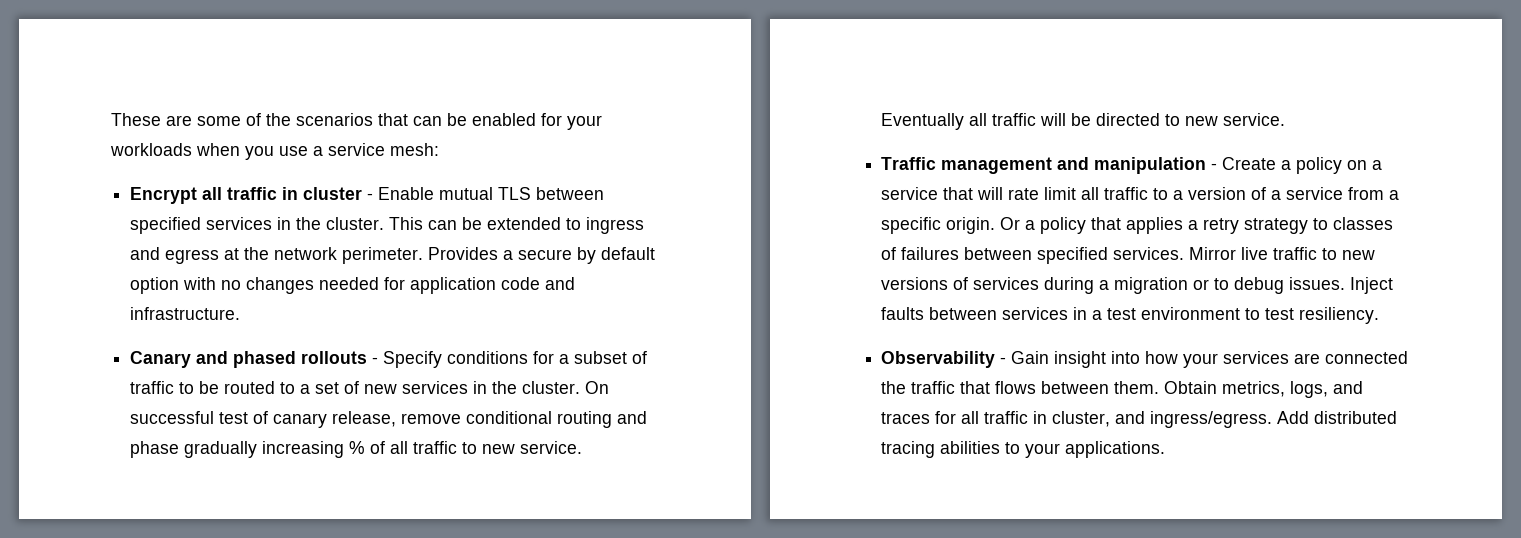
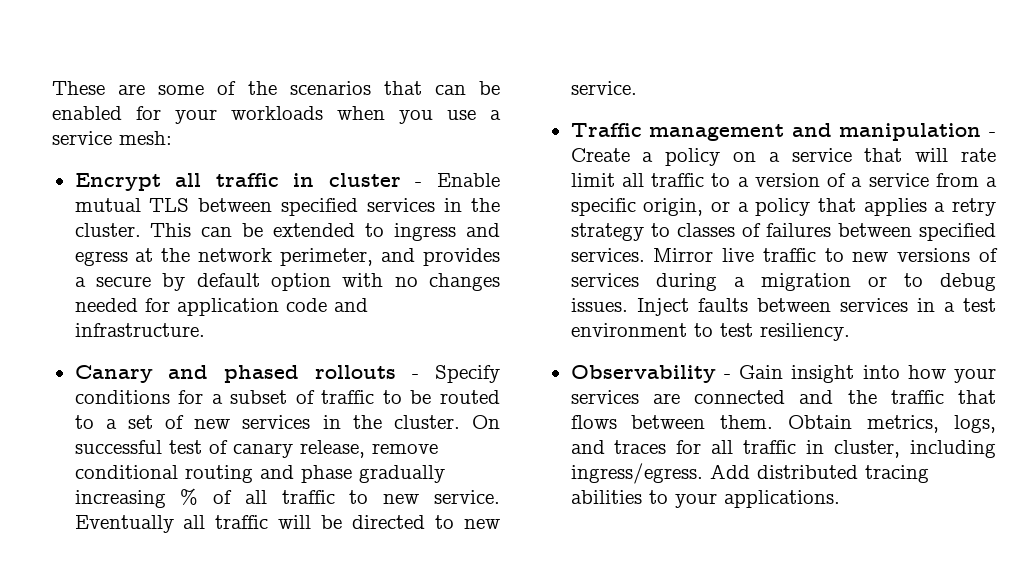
- This can be extended to ingress and egress at the network perimeter. Provides a secure by default option with no changes needed for application code and infrastructure.
+ This can be extended to ingress and egress at the network perimeter, and provides a secure by default option with no changes needed for application code and infrastructure.
- Traffic management and manipulation - Create a policy on a service that will rate limit all traffic to a version of a service from a specific origin. Or a policy that applies a retry strategy to classes of failures between specified services.
+ Traffic management and manipulation - Create a policy on a service that will rate limit all traffic to a version of a service from a specific origin, or a policy that applies a retry strategy to classes of failures between specified services.
- Observability - Gain insight into how your services are connected the traffic that flows between them.
+ Observability - Gain insight into how your services are connected and the traffic that flows between them.
- Obtain metrics, logs, and traces for all traffic in cluster, and ingress/egress.
+ Obtain metrics, logs, and traces for all traffic in cluster, including ingress/egress.

